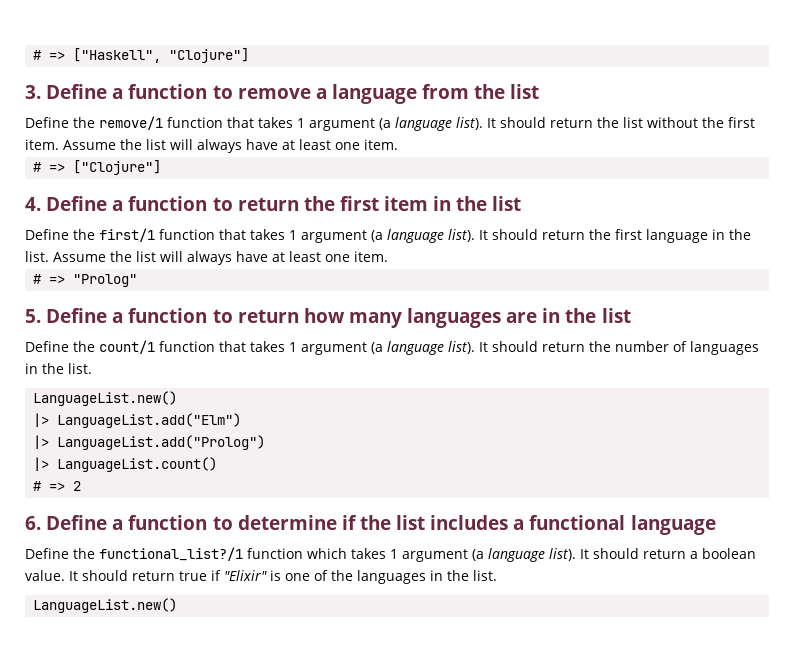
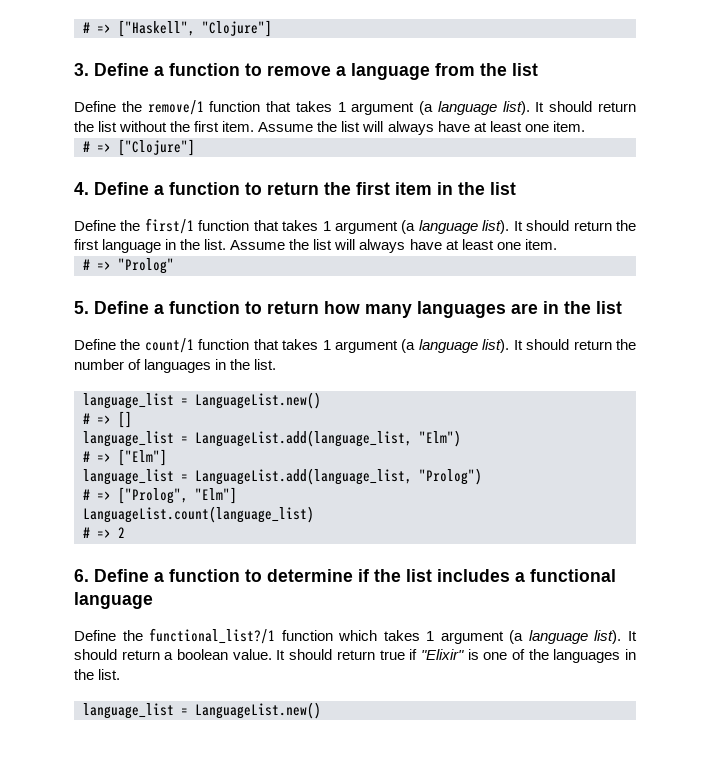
  It should return the number of languages in the list.
- LanguageList.new()
+ language_list = LanguageList.new()
- |> LanguageList.add("Elm")
- |> LanguageList.add("Prolog")
- |> LanguageList.count()
+ # => []
+ language_list = LanguageList.add(language_list, "Elm")
+ # => ["Elm"]
+ language_list = LanguageList.add(language_list, "Prolog")
+ # => ["Prolog", "Elm"]
+ LanguageList.count(language_list)
  It should return true if "Elixir" is one of the languages in the list.
- LanguageList.new()
+ language_list = LanguageList.new()

